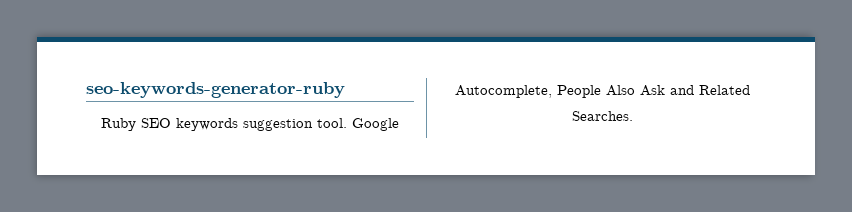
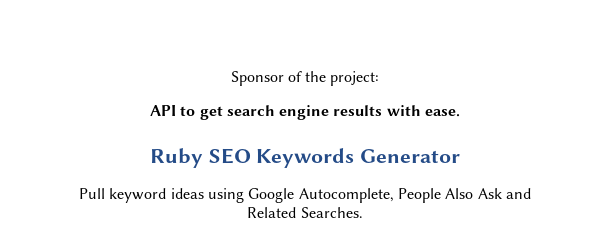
- seo-keywords-generator-ruby
- Ruby SEO keywords suggestion tool. Google Autocomplete, People Also Ask and Related Searches.
+ Sponsor of the project:
+ API to get search engine results with ease.
+ Ruby SEO Keywords Generator
+ Pull keyword ideas using Google Autocomplete, People Also Ask and Related Searches.

